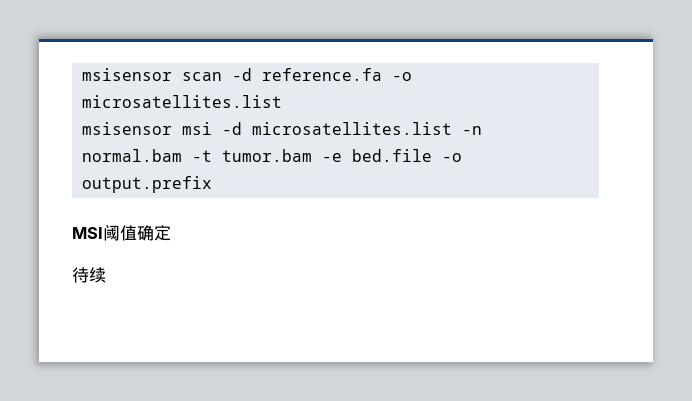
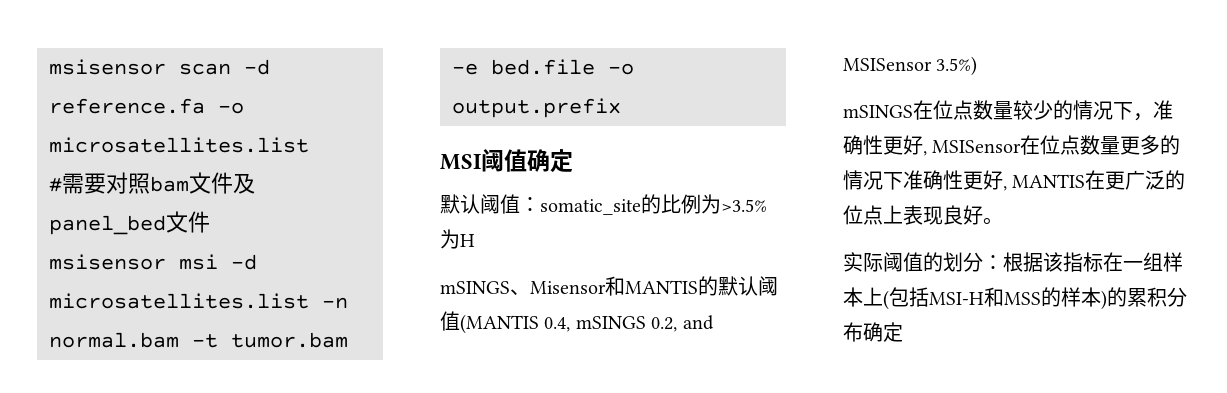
+ #需要对照bam文件及panel_bed文件
- 待续
+ 默认阈值：somatic_site的比例为>3.5%为H
+ mSINGS、Misensor和MANTIS的默认阈值(MANTIS 0.4, mSINGS 0.2, and MSISensor 3.5%)
+ mSINGS在位点数量较少的情况下，准确性更好, MSISensor在位点数量更多的情况下准确性更好, MANTIS在更广泛的位点上表现良好。
+ 实际阈值的划分：根据该指标在一组样本上(包括MSI-H和MSS的样本)的累积分布确定

